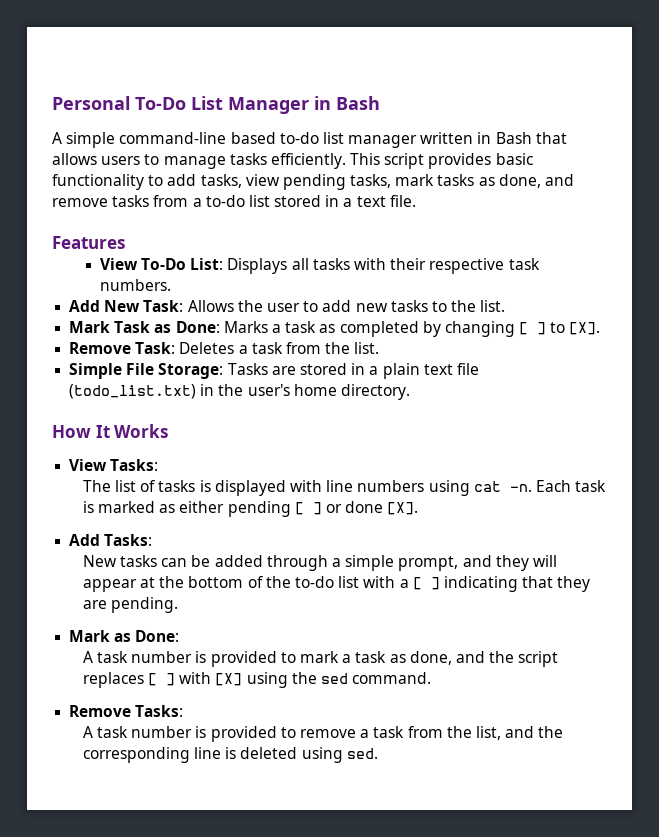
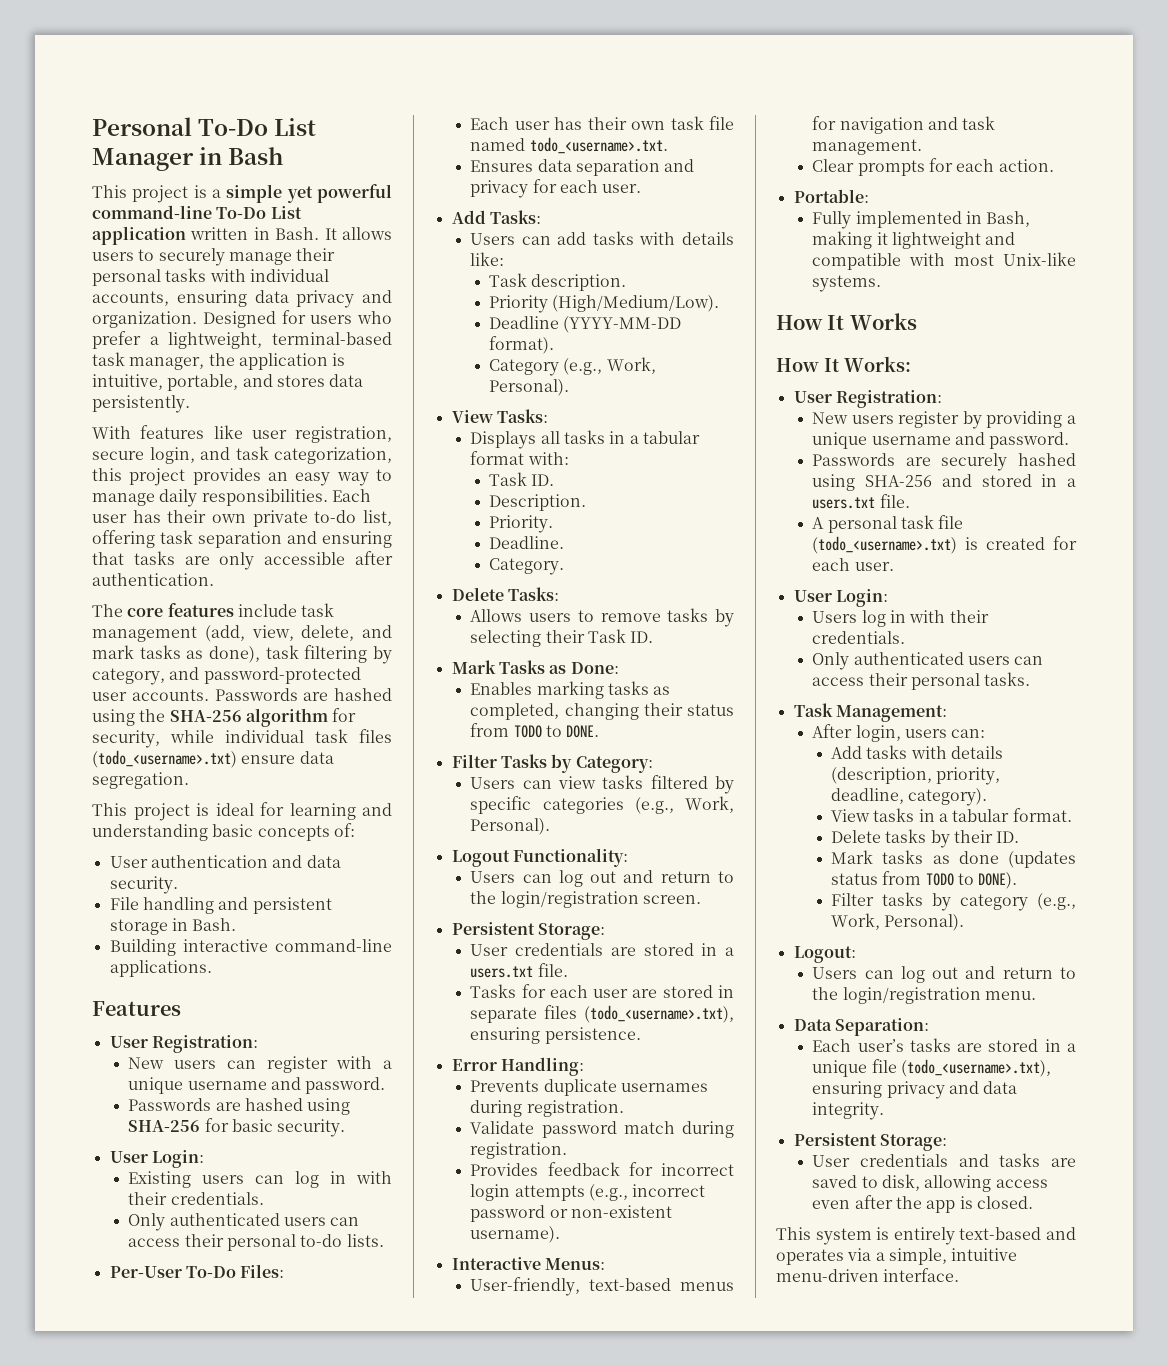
- A simple command-line based to-do list manager written in Bash that allows users to manage tasks efficiently. This script provides basic functionality to add tasks, view pending tasks, mark tasks as done, and remove tasks from a to-do list stored in a text file.
+ This project is a simple yet powerful command-line To-Do List application written in Bash. It allows users to securely manage their personal tasks with individual accounts, ensuring data privacy and organization. Designed for users who prefer a lightweight, terminal-based task manager, the application is intuitive, portable, and stores data persistently.
+ With features like user registration, secure login, and task categorization, this project provides an easy way to manage daily responsibilities. Each user has their own private to-do list, offering task separation and ensuring that tasks are only accessible after authentication.
+ The core features include task management (add, view, delete, and mark tasks as done), task filtering by category, and password-protected user accounts. Passwords are hashed using the SHA-256 algorithm for security, while individual task files (todo_<username>.txt) ensure data segregation.
+ This project is ideal for learning and understanding basic concepts of:
+ User authentication and data security.
+ File handling and persistent storage in Bash.
+ Building interactive command-line applications.
  Features
- View To-Do List: Displays all tasks with their respective task numbers.
- Add New Task: Allows the user to add new tasks to the list.
- Mark Task as Done: Marks a task as completed by changing [ ] to [X].
- Remove Task: Deletes a task from the list.
- Simple File Storage: Tasks are stored in a plain text file (todo_list.txt) in the user's home directory.
+ User Registration:
+ New users can register with a unique username and password.
+ Passwords are hashed using SHA-256 for basic security.
+ User Login:
+ Existing users can log in with their credentials.
+ Only authenticated users can access their personal to-do lists.
+ Per-User To-Do Files:
+ Each user has their own task file named todo_<username>.txt.
+ Ensures data separation and privacy for each user.
+ Add Tasks:
+ Users can add tasks with details like:
+ Task description.
+ Priority (High/Medium/Low).
+ Deadline (YYYY-MM-DD format).
+ Category (e.g., Work, Personal).
+ View Tasks:
+ Displays all tasks in a tabular format with:
+ Task ID.
+ Description.
+ Priority.
+ Deadline.
+ Category.
+ Delete Tasks:
+ Allows users to remove tasks by selecting their Task ID.
+ Mark Tasks as Done:
+ Enables marking tasks as completed, changing their status from TODO to DONE.
+ Filter Tasks by Category:
+ Users can view tasks filtered by specific categories (e.g., Work, Personal).
+ Logout Functionality:
+ Users can log out and return to the login/registration screen.
+ Persistent Storage:
+ User credentials are stored in a users.txt file.
+ Tasks for each user are stored in separate files (todo_<username>.txt), ensuring persistence.
+ Error Handling:
+ Prevents duplicate usernames during registration.
+ Validate password match during registration.
+ Provides feedback for incorrect login attempts (e.g., incorrect password or non-existent username).
+ Interactive Menus:
+ User-friendly, text-based menus for navigation and task management.
+ Clear prompts for each action.
+ Portable:
+ Fully implemented in Bash, making it lightweight and compatible with most Unix-like systems.
  How It Works
- View Tasks:
- The list of tasks is displayed with line numbers using cat -n. Each task is marked as either pending [ ] or done [X].
- Add Tasks:
- New tasks can be added through a simple prompt, and they will appear at the bottom of the to-do list with a [ ] indicating that they are pending.
- Mark as Done:
- A task number is provided to mark a task as done, and the script replaces [ ] with [X] using the sed command.
- Remove Tasks:
- A task number is provided to remove a task from the list, and the corresponding line is deleted using sed.
+ How It Works:
+ User Registration:
+ New users register by providing a unique username and password.
+ Passwords are securely hashed using SHA-256 and stored in a users.txt file.
+ A personal task file (todo_<username>.txt) is created for each user.
+ User Login:
+ Users log in with their credentials.
+ Only authenticated users can access their personal tasks.
+ Task Management:
+ After login, users can:
+ Add tasks with details (description, priority, deadline, category).
+ View tasks in a tabular format.
+ Delete tasks by their ID.
+ Mark tasks as done (updates status from TODO to DONE).
+ Filter tasks by category (e.g., Work, Personal).
+ Logout:
+ Users can log out and return to the login/registration menu.
+ Data Separation:
+ Each user’s tasks are stored in a unique file (todo_<username>.txt), ensuring privacy and data integrity.
+ Persistent Storage:
+ User credentials and tasks are saved to disk, allowing access even after the app is closed.
+ This system is entirely text-based and operates via a simple, intuitive menu-driven interface.

